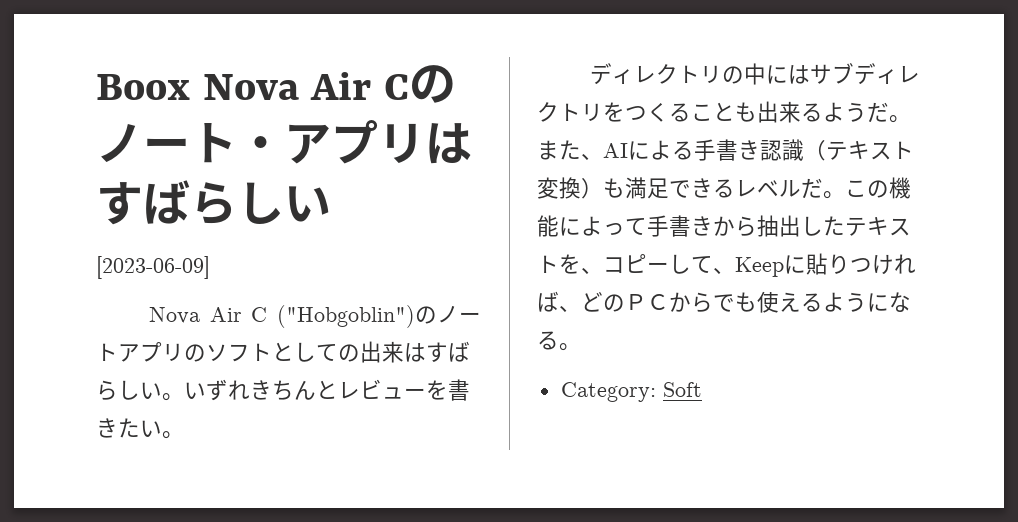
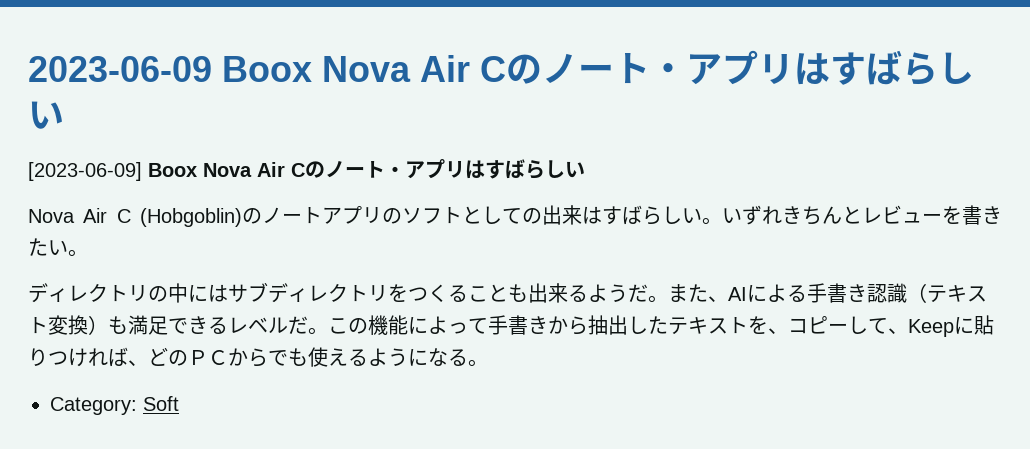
- Boox Nova Air Cのノート・アプリはすばらしい
+ 2023-06-09 Boox Nova Air Cのノート・アプリはすばらしい
- [2023-06-09]
- Nova Air C ("Hobgoblin")のノートアプリのソフトとしての出来はすばらしい。
+ [2023-06-09] Boox Nova Air Cのノート・アプリはすばらしい
+ Nova Air C (Hobgoblin)のノートアプリのソフトとしての出来はすばらしい。

